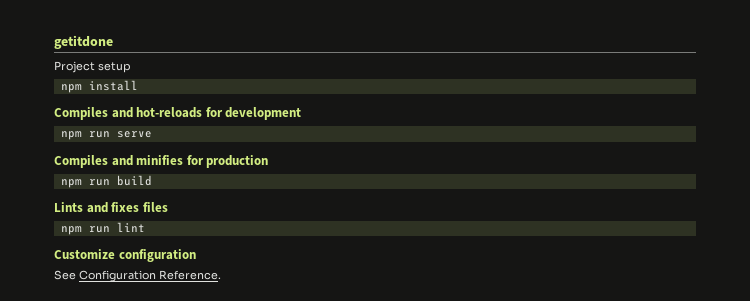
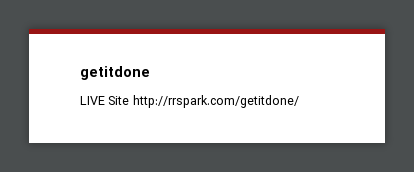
- Project setup
- npm install
- Compiles and hot-reloads for development
- npm run serve
- Compiles and minifies for production
- npm run build
- Lints and fixes files
- npm run lint
- Customize configuration
- See Configuration Reference.
+ LIVE Site http://rrspark.com/getitdone/

